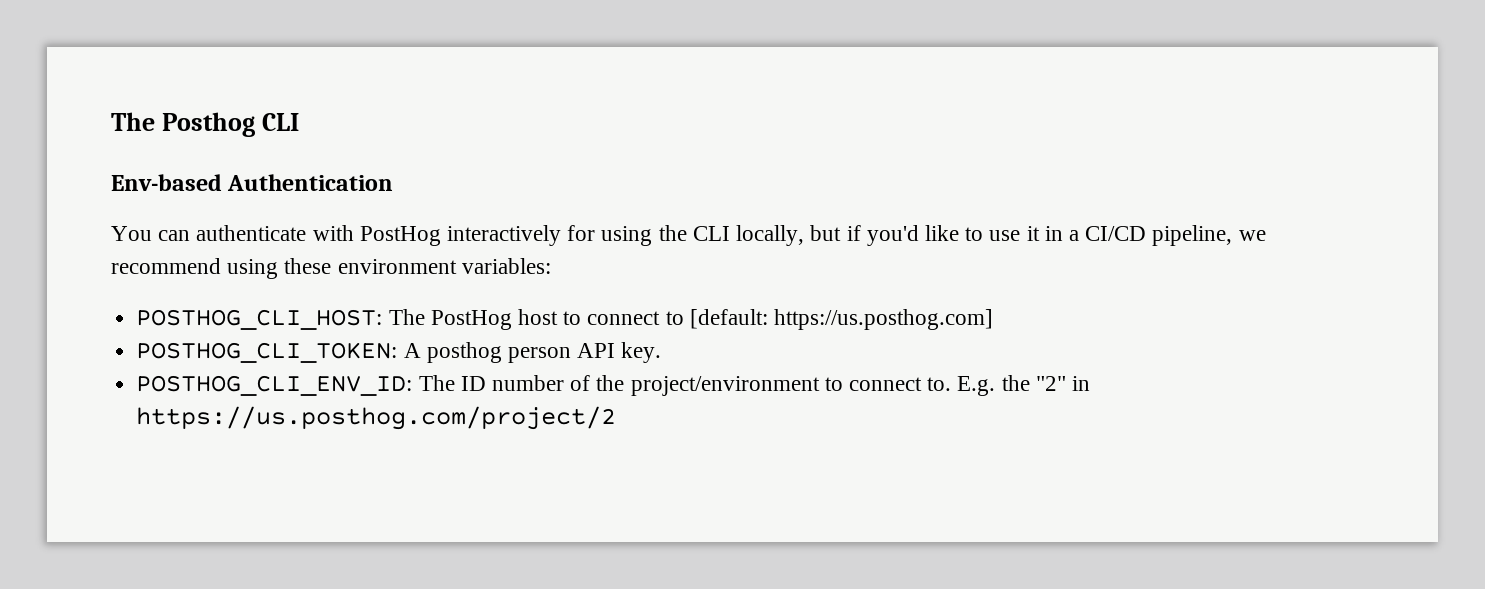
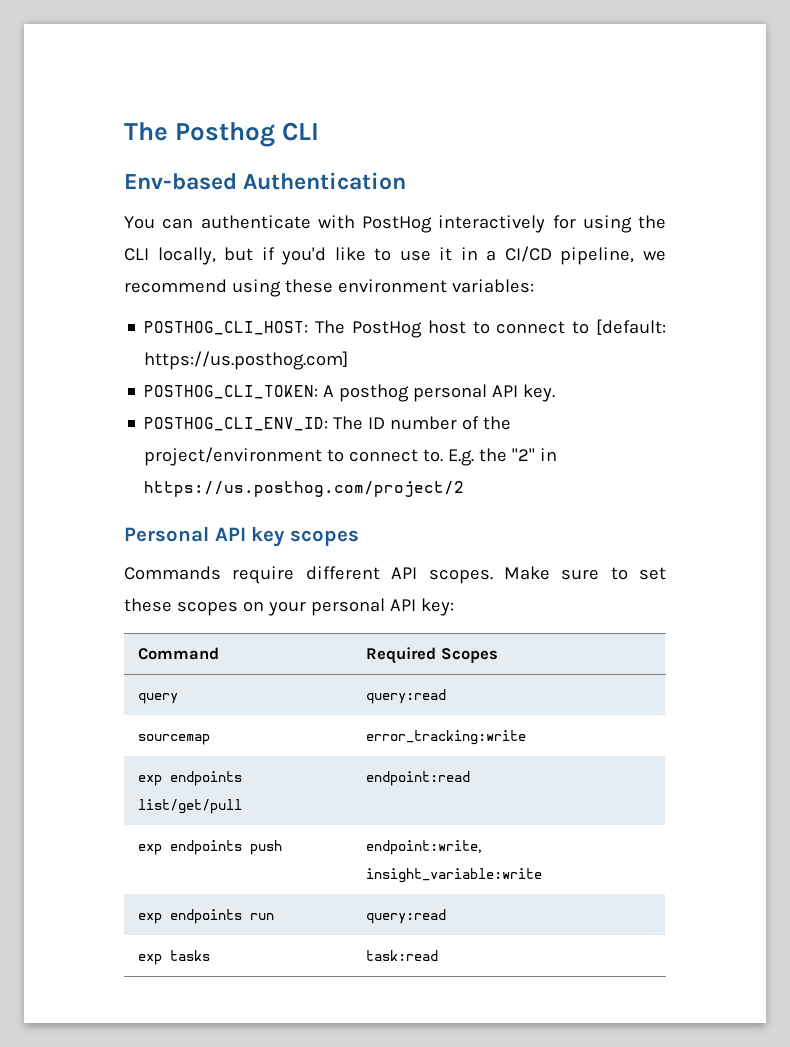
- POSTHOG_CLI_TOKEN: A posthog person API key.
+ POSTHOG_CLI_TOKEN: A posthog personal API key.
+ Personal API key scopes
+ Commands require different API scopes. Make sure to set these scopes on your personal API key:
+ Command | Required Scopes
+ query | query:read
+ sourcemap | error_tracking:write
+ exp endpoints list/get/pull | endpoint:read
+ exp endpoints push | endpoint:write, insight_variable:write
+ exp endpoints run | query:read
+ exp tasks | task:read

